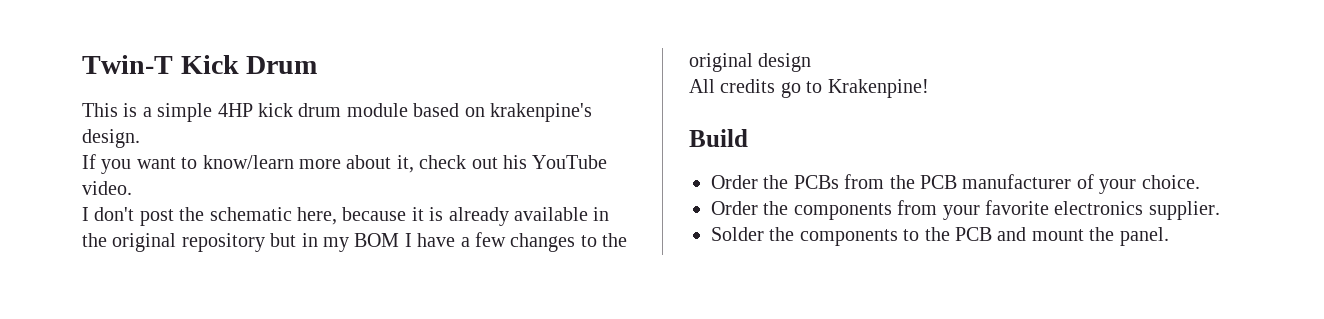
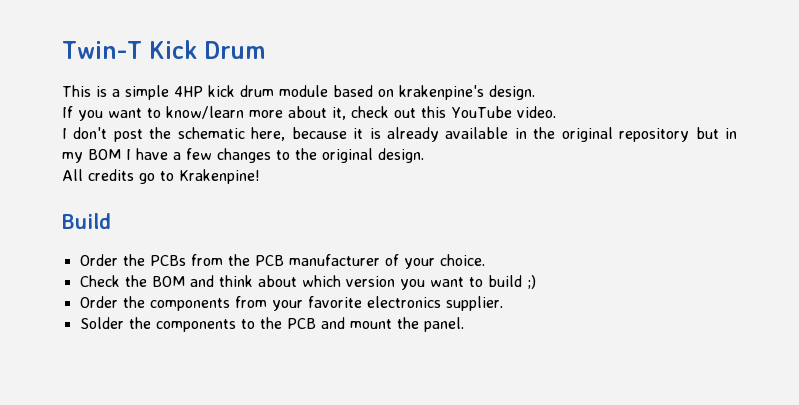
- If you want to know/learn more about it, check out his YouTube video.
+ If you want to know/learn more about it, check out this YouTube video.
- I don't post the schematic here, because it is already available in the original repository but in my BOM I have a few changes to the original design
+ I don't post the schematic here, because it is already available in the original repository but in my BOM I have a few changes to the original design.
+ Check the BOM and think about which version you want to build ;)

